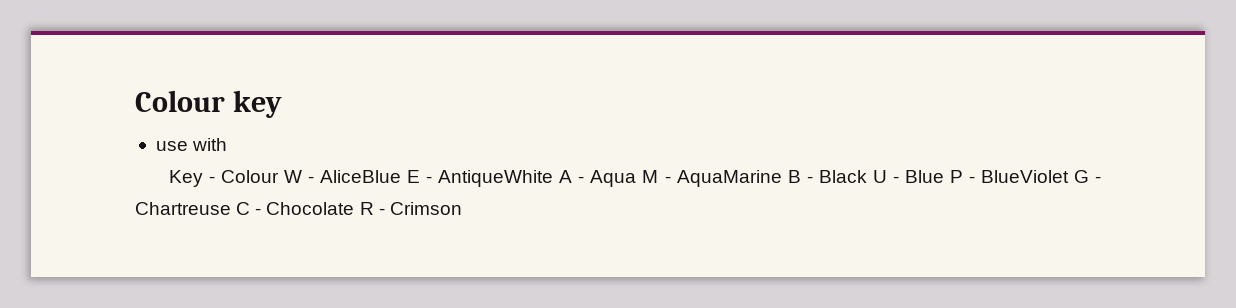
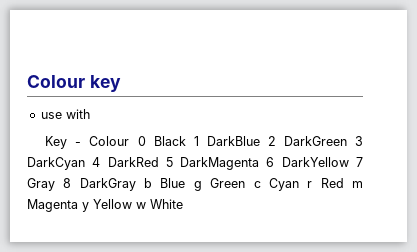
- Key - Colour W - AliceBlue E - AntiqueWhite A - Aqua M - AquaMarine B - Black U - Blue P - BlueViolet G - Chartreuse C - Chocolate R - Crimson
+ Key - Colour 0 Black 1 DarkBlue 2 DarkGreen 3 DarkCyan 4 DarkRed 5 DarkMagenta 6 DarkYellow 7 Gray 8 DarkGray b Blue g Green c Cyan r Red m Magenta y Yellow w White

